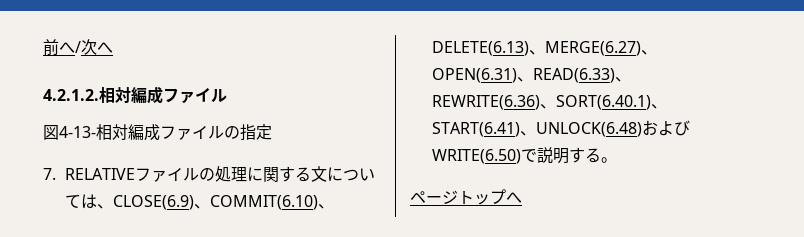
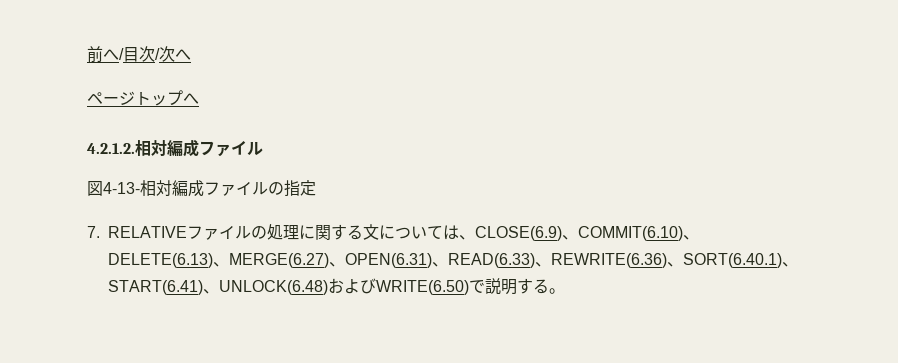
- 前へ/次へ
+ 前へ/目次/次へ
+ ページトップへ
- ページトップへ

